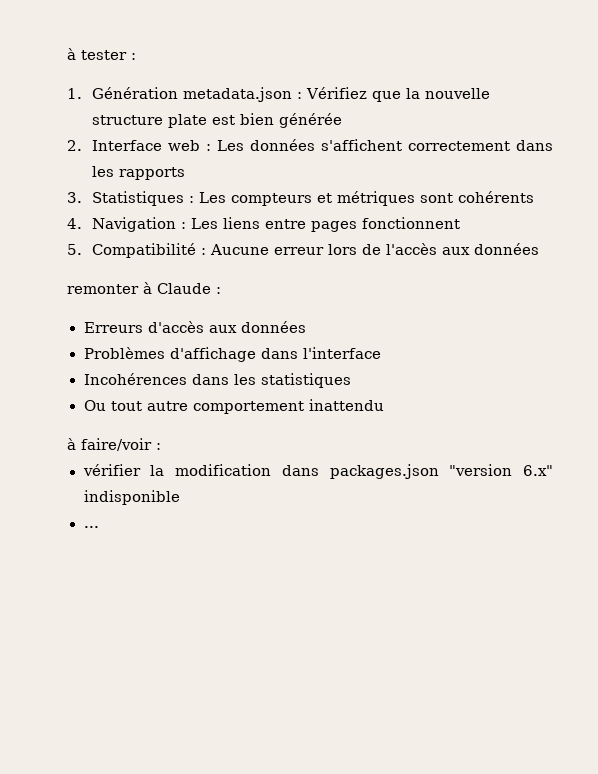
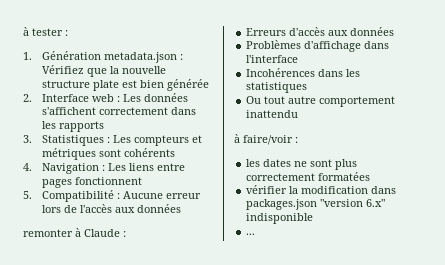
+ les dates ne sont plus correctement formatées

